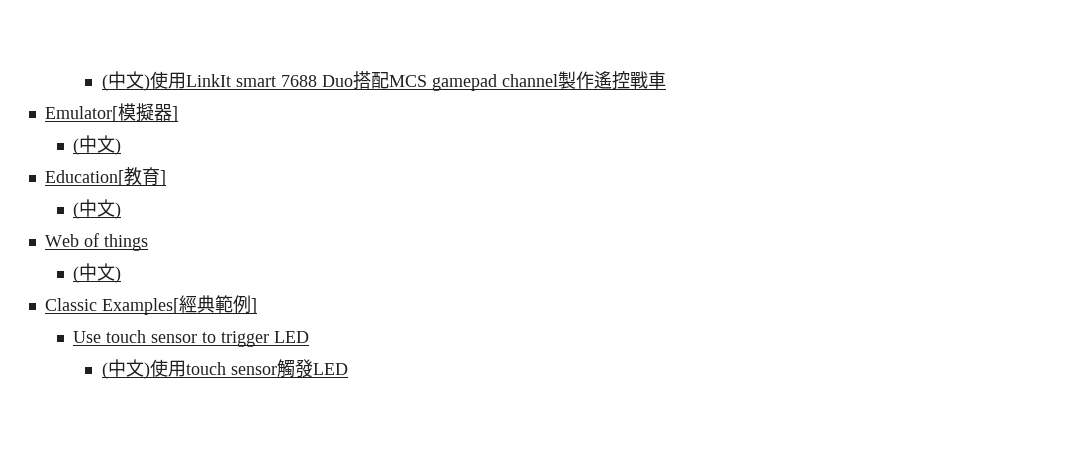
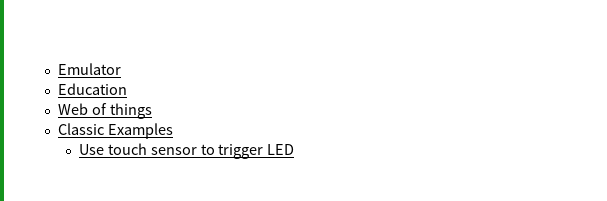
- (中文)使用LinkIt smart 7688 Duo搭配MCS gamepad channel製作遙控戰車
- Emulator[模擬器]
- (中文)
- Education[教育]
- (中文)
+ Emulator
+ Education
  Web of things
- (中文)
- Classic Examples[經典範例]
+ Classic Examples
- (中文)使用touch sensor觸發LED

